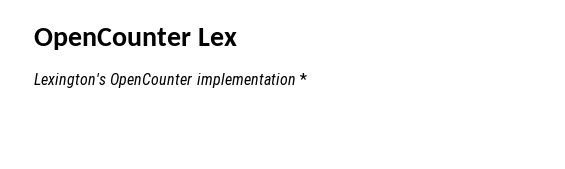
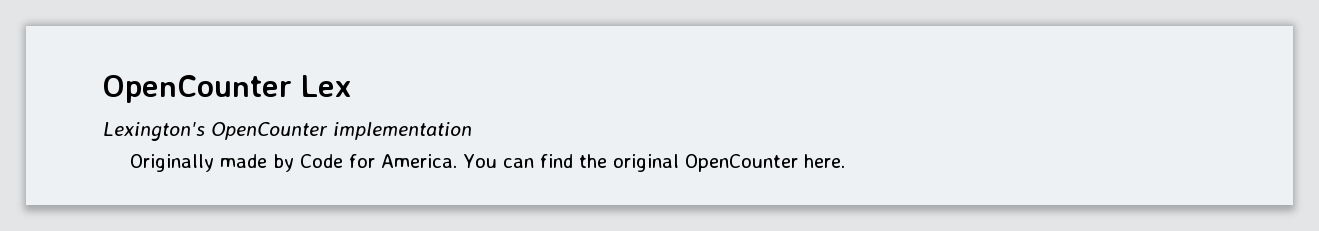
- Lexington's OpenCounter implementation *
+ Lexington's OpenCounter implementation
+ Originally made by Code for America. You can find the original OpenCounter here.

